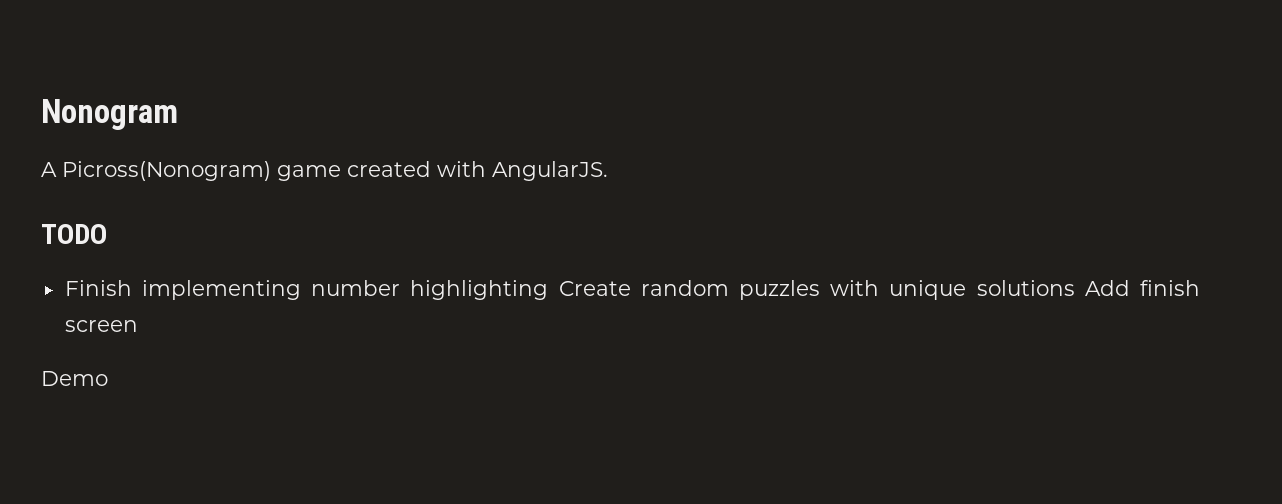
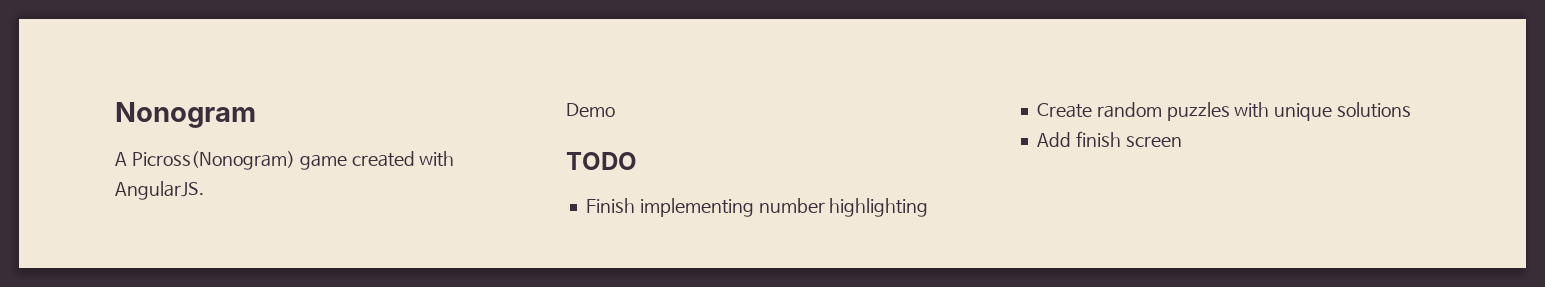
+ Demo
- Finish implementing number highlighting Create random puzzles with unique solutions Add finish screen
+ Finish implementing number highlighting
+ Create random puzzles with unique solutions
+ Add finish screen
- Demo

